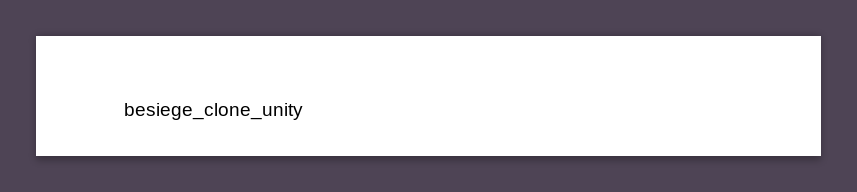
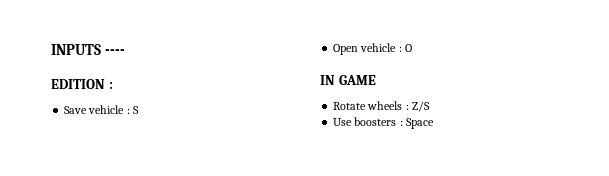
- besiege_clone_unity
+ INPUTS ----
+ EDITION :
+ Save vehicle : S
+ Open vehicle : O
+ IN GAME
+ Rotate wheels : Z/S
+ Use boosters : Space

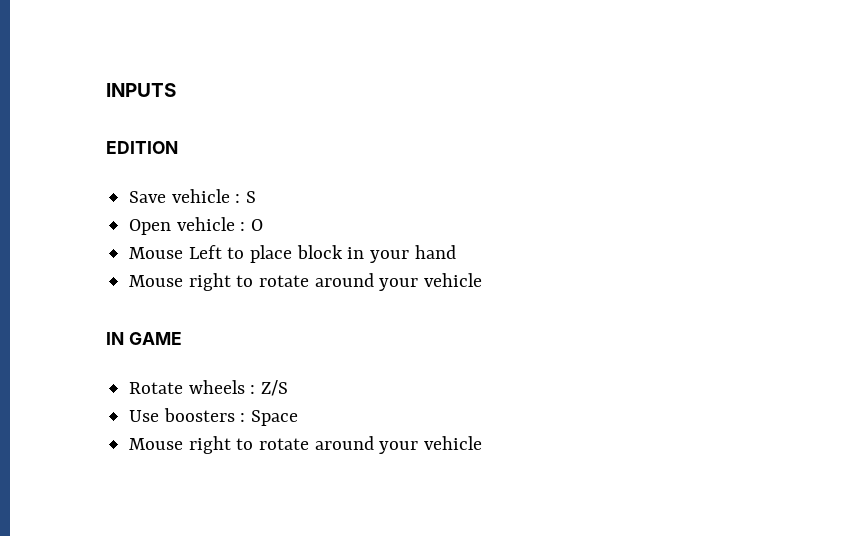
- INPUTS ----
+ INPUTS
- EDITION :
+ EDITION
+ Mouse Left to place block in your hand
+ Mouse right to rotate around your vehicle
  Use boosters : Space
+ Mouse right to rotate around your vehicle

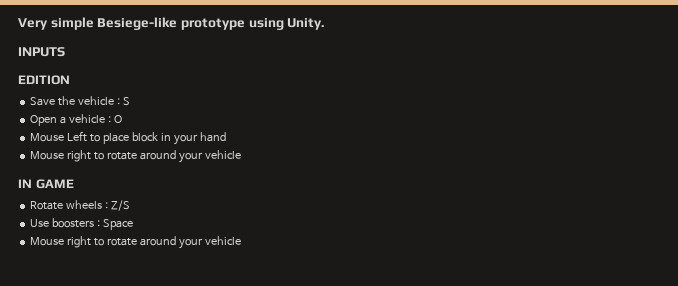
+ Very simple Besiege-like prototype using Unity.
- Save vehicle : S
+ Save the vehicle : S
- Open vehicle : O
+ Open a vehicle : O

